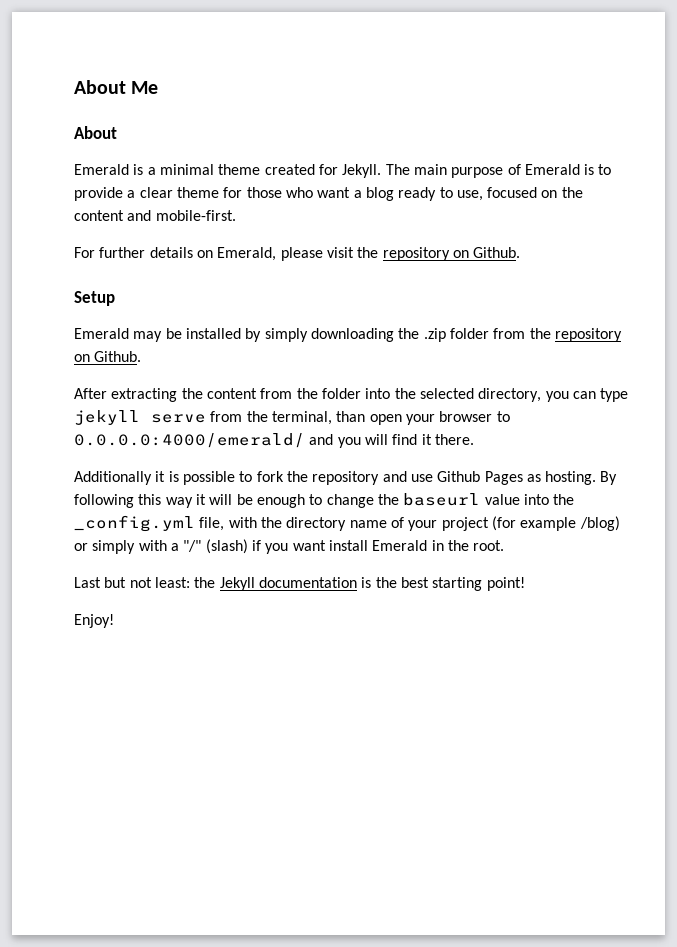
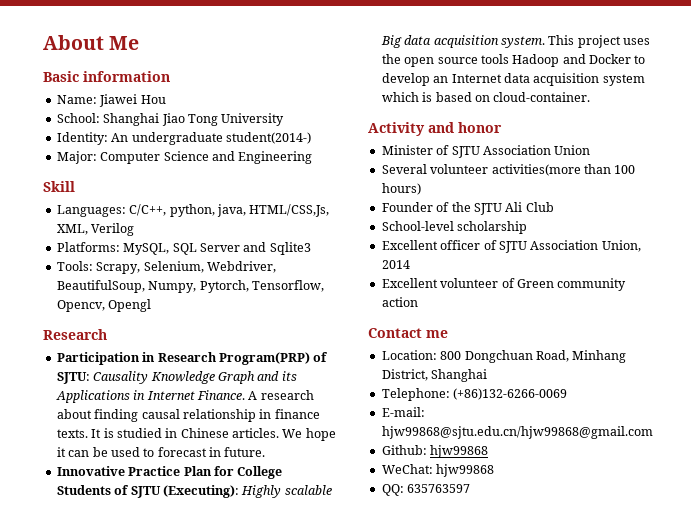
  About Me
- About
- Emerald is a minimal theme created for Jekyll. The main purpose of Emerald is to provide a clear theme for those who want a blog ready to use, focused on the content and mobile-first.
- For further details on Emerald, please visit the repository on Github.
- Setup
- Emerald may be installed by simply downloading the .zip folder from the repository on Github.
- After extracting the content from the folder into the selected directory, you can type jekyll serve from the terminal, than open your browser to 0.0.0.0:4000/emerald/ and you will find it there.
- Additionally it is possible to fork the repository and use Github Pages as hosting. By following this way it will be enough to change the baseurl value into the _config.yml file, with the directory name of your project (for example /blog) or simply with a "/" (slash) if you want install Emerald in the root.
- Last but not least: the Jekyll documentation is the best starting point!
- Enjoy!
+ Basic information
+ Name: Jiawei Hou
+ School: Shanghai Jiao Tong University
+ Identity: An undergraduate student(2014-)
+ Major: Computer Science and Engineering
+ Skill
+ Languages: C/C++, python, java, HTML/CSS,Js, XML, Verilog
+ Platforms: MySQL, SQL Server and Sqlite3
+ Tools: Scrapy, Selenium, Webdriver, BeautifulSoup, Numpy, Pytorch, Tensorflow, Opencv, Opengl
+ Research
+ Participation in Research Program(PRP) of SJTU: Causality Knowledge Graph and its Applications in Internet Finance. A research about finding causal relationship in finance texts. It is studied in Chinese articles. We hope it can be used to forecast in future.
+ Innovative Practice Plan for College Students of SJTU (Executing): Highly scalable Big data acquisition system. This project uses the open source tools Hadoop and Docker to develop an Internet data acquisition system which is based on cloud-container.
+ Activity and honor
+ Minister of SJTU Association Union
+ Several volunteer activities(more than 100 hours)
+ Founder of the SJTU Ali Club
+ School-level scholarship
+ Excellent officer of SJTU Association Union, 2014
+ Excellent volunteer of Green community action
+ Contact me
+ Location: 800 Dongchuan Road, Minhang District, Shanghai
+ Telephone: (+86)132-6266-0069
+ E-mail: hjw99868@sjtu.edu.cn/hjw99868@gmail.com
+ Github: hjw99868
+ WeChat: hjw99868
+ QQ: 635763597

